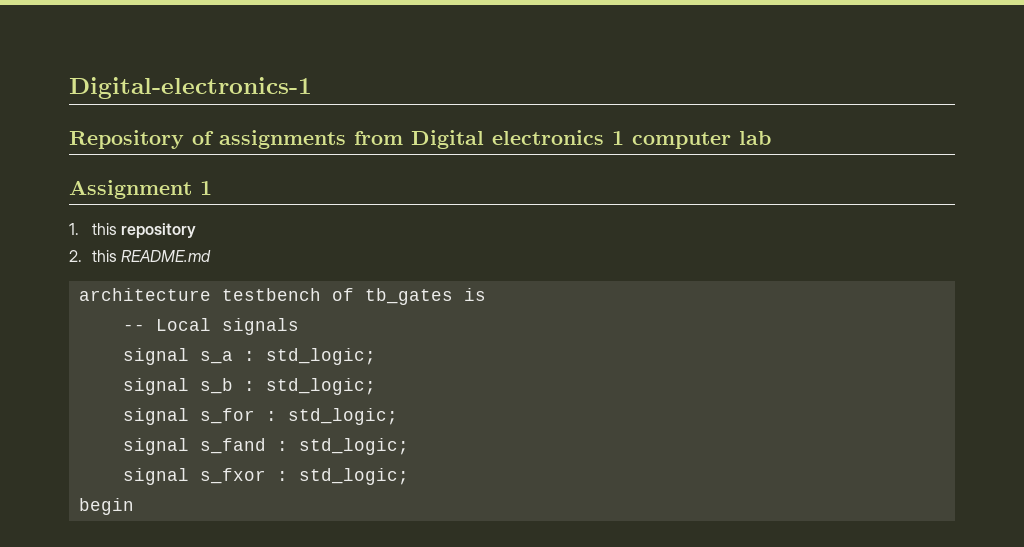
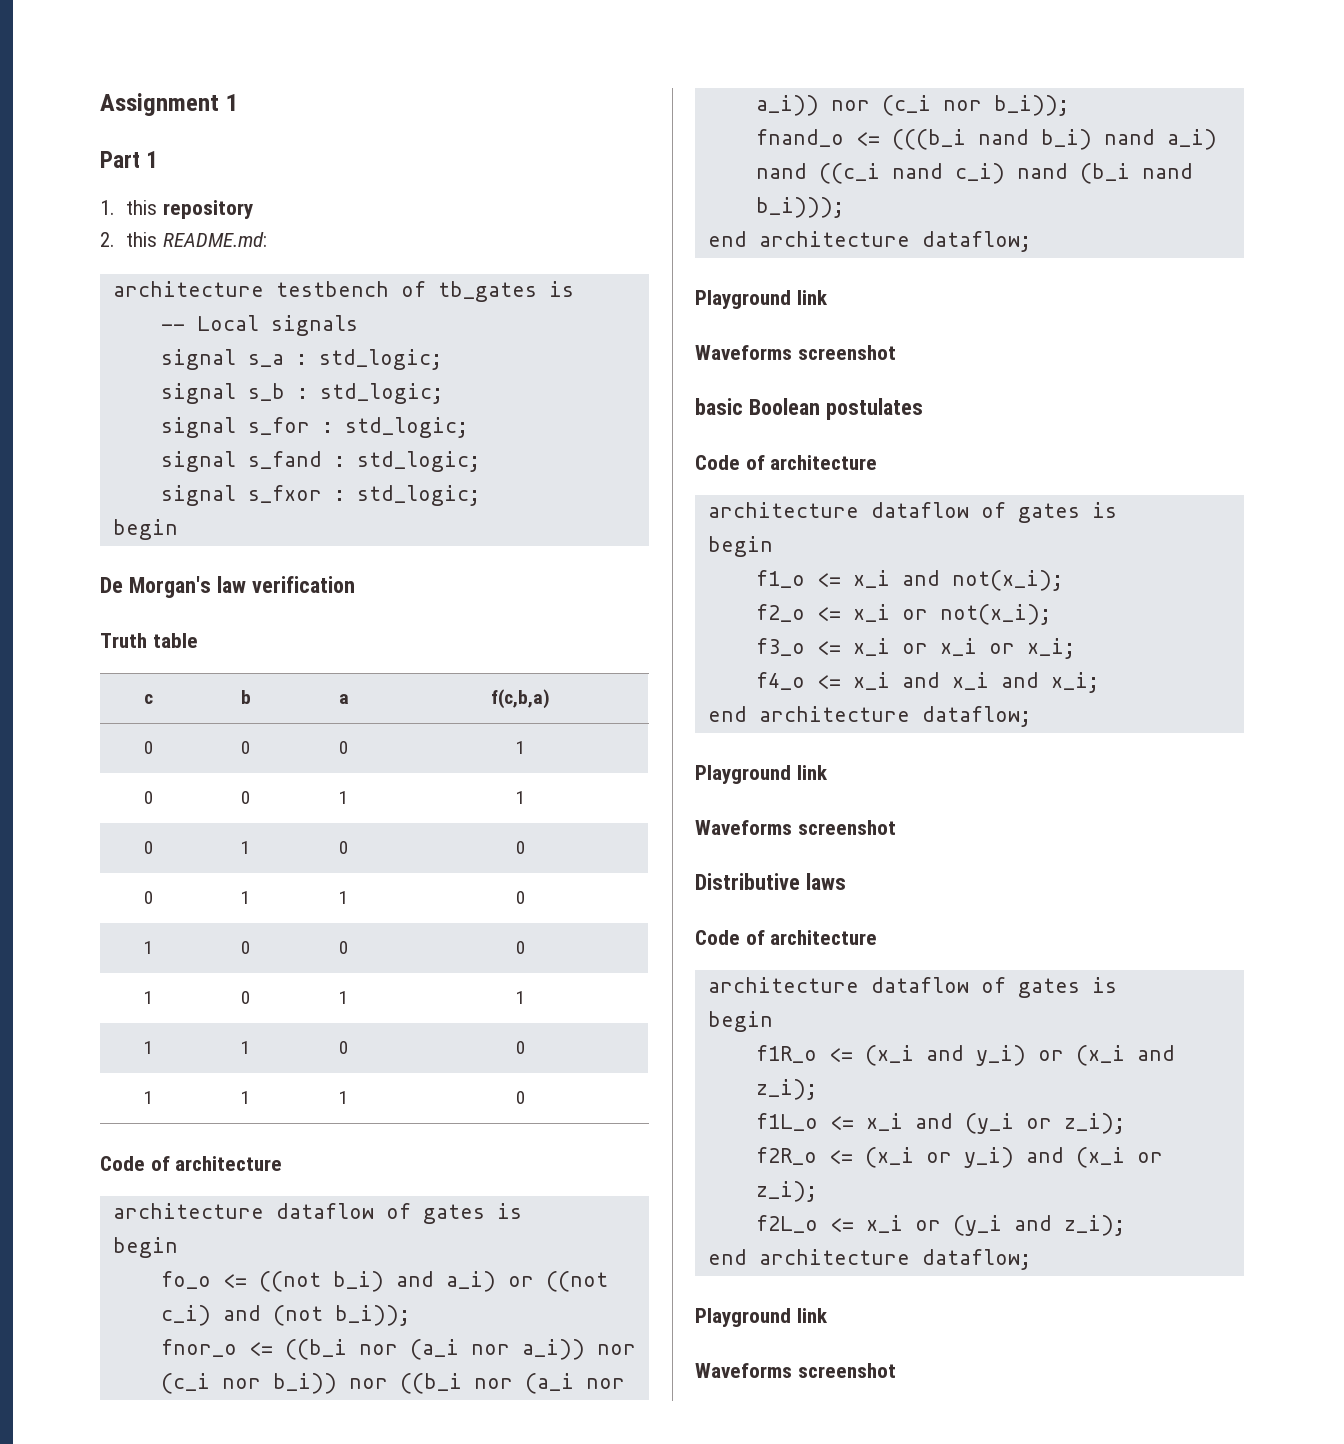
- Digital-electronics-1
- Repository of assignments from Digital electronics 1 computer lab
  Assignment 1
+ Part 1
- 2. this README.md
+ 2. this README.md:
+ De Morgan's law verification
+ Truth table
+ c | b | a | f(c,b,a)
+ 0 | 0 | 0 | 1
+ 0 | 0 | 1 | 1
+ 0 | 1 | 0 | 0
+ 0 | 1 | 1 | 0
+ 1 | 0 | 0 | 0
+ 1 | 0 | 1 | 1
+ 1 | 1 | 0 | 0
+ 1 | 1 | 1 | 0
+ Code of architecture
+ architecture dataflow of gates is
+ begin
+ fo_o <= ((not b_i) and a_i) or ((not c_i) and (not b_i));
+ fnor_o <= ((b_i nor (a_i nor a_i)) nor (c_i nor b_i)) nor ((b_i nor (a_i nor a_i)) nor (c_i nor b_i));
+ fnand_o <= (((b_i nand b_i) nand a_i) nand ((c_i nand c_i) nand (b_i nand b_i)));
+ end architecture dataflow;
+ Playground link
+ Waveforms screenshot
+ basic Boolean postulates
+ Code of architecture
+ architecture dataflow of gates is
+ begin
+ f1_o <= x_i and not(x_i);
+ f2_o <= x_i or not(x_i);
+ f3_o <= x_i or x_i or x_i;
+ f4_o <= x_i and x_i and x_i;
+ end architecture dataflow;
+ Playground link
+ Waveforms screenshot
+ Distributive laws
+ Code of architecture
+ architecture dataflow of gates is
+ begin
+ f1R_o <= (x_i and y_i) or (x_i and z_i);
+ f1L_o <= x_i and (y_i or z_i);
+ f2R_o <= (x_i or y_i) and (x_i or z_i);
+ f2L_o <= x_i or (y_i and z_i);
+ end architecture dataflow;
+ Playground link
+ Waveforms screenshot

